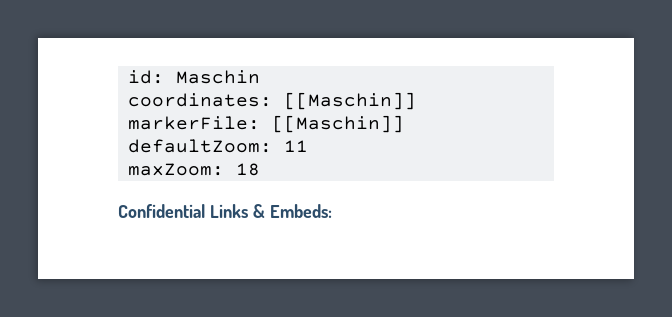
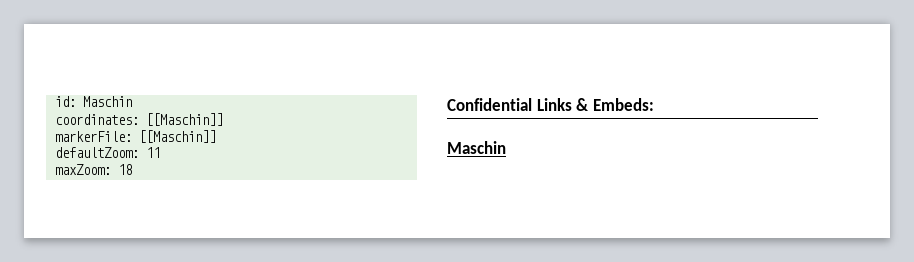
  Confidential Links & Embeds:
+ Maschin

